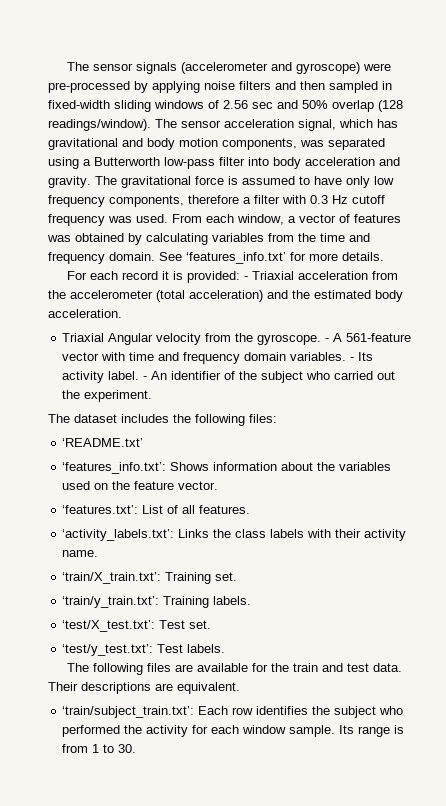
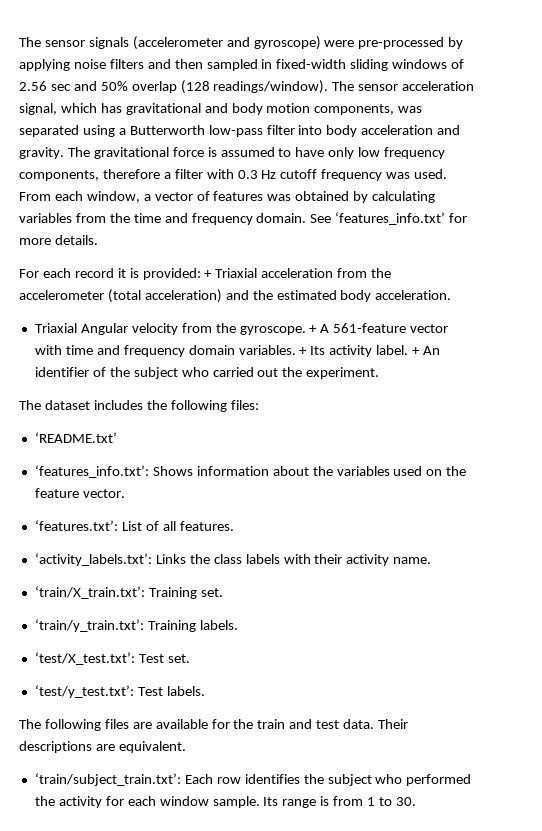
- For each record it is provided: - Triaxial acceleration from the accelerometer (total acceleration) and the estimated body acceleration.
+ For each record it is provided: + Triaxial acceleration from the accelerometer (total acceleration) and the estimated body acceleration.
- - A 561-feature vector with time and frequency domain variables.
+ + A 561-feature vector with time and frequency domain variables.
- - Its activity label.
+ + Its activity label.
- - An identifier of the subject who carried out the experiment.
+ + An identifier of the subject who carried out the experiment.

